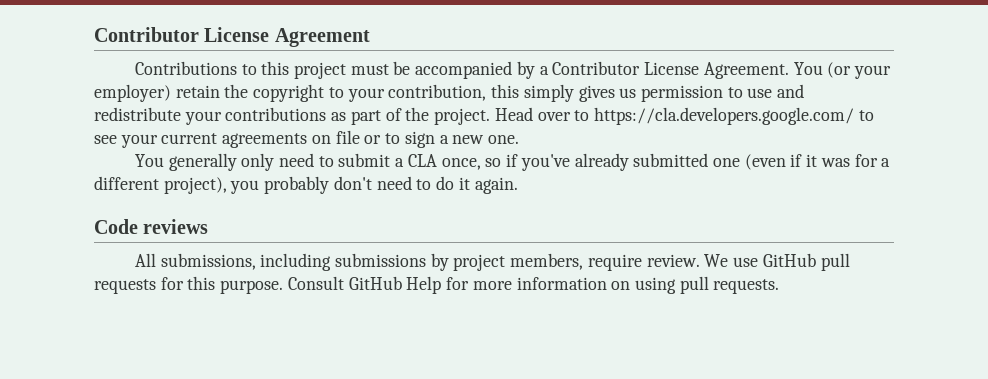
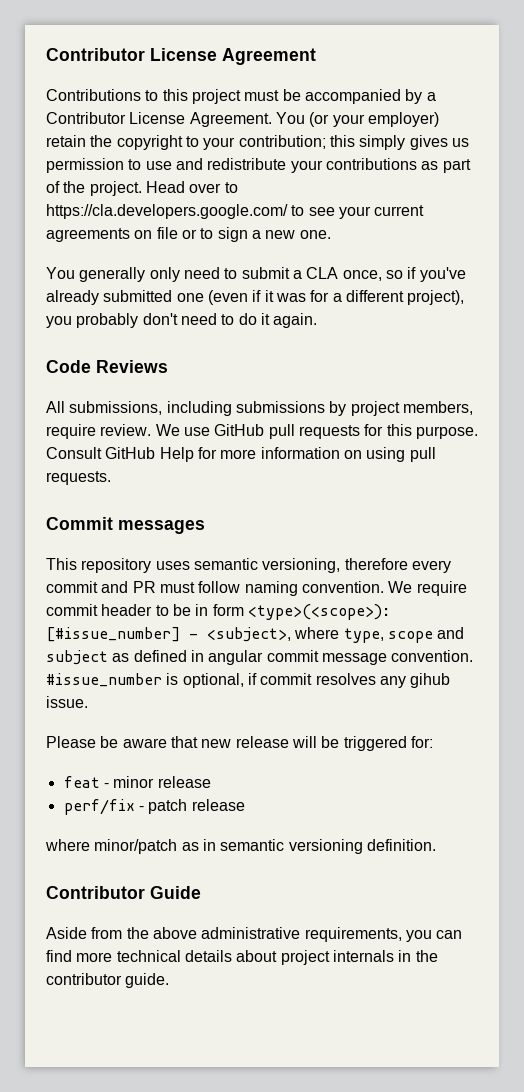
- You (or your employer) retain the copyright to your contribution, this simply gives us permission to use and redistribute your contributions as part of the project.
+ You (or your employer) retain the copyright to your contribution; this simply gives us permission to use and redistribute your contributions as part of the project.
- Code reviews
+ Code Reviews
+ Commit messages
+ This repository uses semantic versioning, therefore every commit and PR must follow naming convention. We require commit header to be in form <type>(<scope>): [#issue_number] - <subject>, where type, scope and subject as defined in angular commit message convention. #issue_number is optional, if commit resolves any gihub issue.
+ Please be aware that new release will be triggered for:
+ feat - minor release
+ perf/fix - patch release
+ where minor/patch as in semantic versioning definition.
+ Contributor Guide
+ Aside from the above administrative requirements, you can find more technical details about project internals in the contributor guide.

